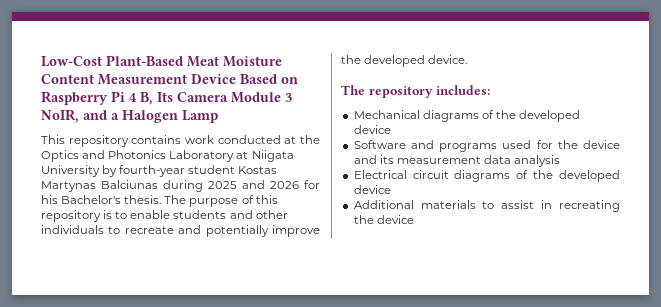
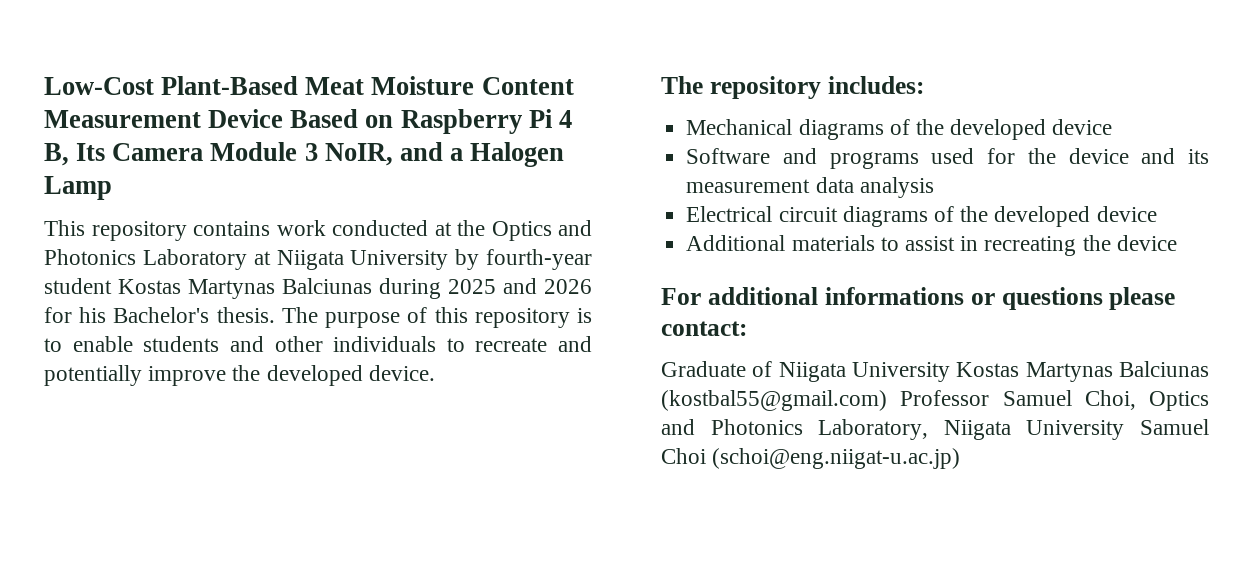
+ For additional informations or questions please contact:
+ Graduate of Niigata University Kostas Martynas Balciunas (kostbal55@gmail.com) Professor Samuel Choi, Optics and Photonics Laboratory, Niigata University Samuel Choi (schoi@eng.niigat-u.ac.jp)

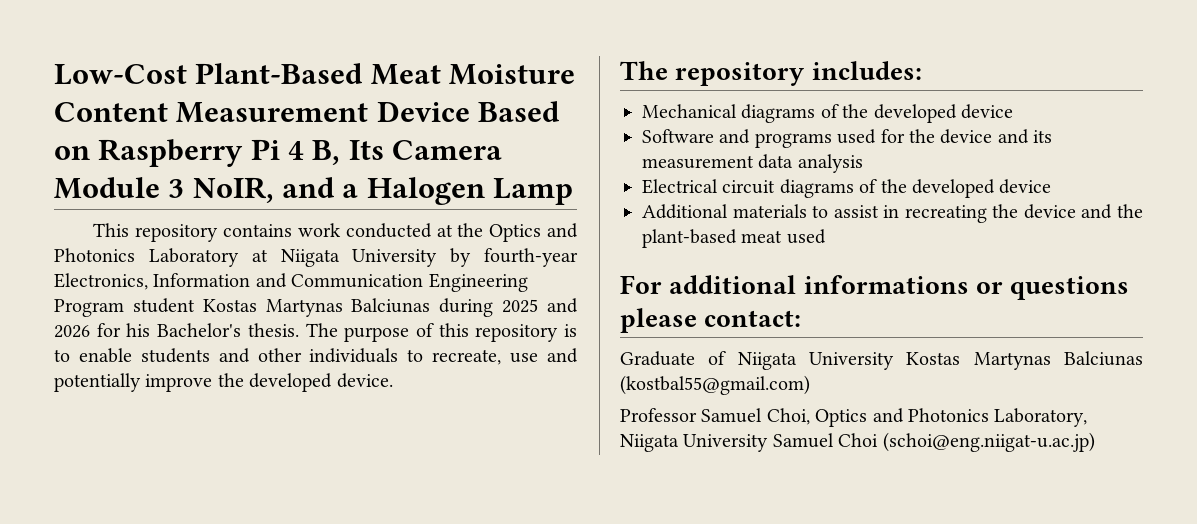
- This repository contains work conducted at the Optics and Photonics Laboratory at Niigata University by fourth-year student Kostas Martynas Balciunas during 2025 and 2026 for his Bachelor's thesis.
+ This repository contains work conducted at the Optics and Photonics Laboratory at Niigata University by fourth-year Electronics, Information and Communication Engineering Program student Kostas Martynas Balciunas during 2025 and 2026 for his Bachelor's thesis.
- The purpose of this repository is to enable students and other individuals to recreate and potentially improve the developed device.
+ The purpose of this repository is to enable students and other individuals to recreate, use and potentially improve the developed device.
- Additional materials to assist in recreating the device
+ Additional materials to assist in recreating the device and the plant-based meat used
- Graduate of Niigata University Kostas Martynas Balciunas (kostbal55@gmail.com) Professor Samuel Choi, Optics and Photonics Laboratory, Niigata University Samuel Choi (schoi@eng.niigat-u.ac.jp)
+ Graduate of Niigata University Kostas Martynas Balciunas (kostbal55@gmail.com)
+ Professor Samuel Choi, Optics and Photonics Laboratory, Niigata University Samuel Choi (schoi@eng.niigat-u.ac.jp)

